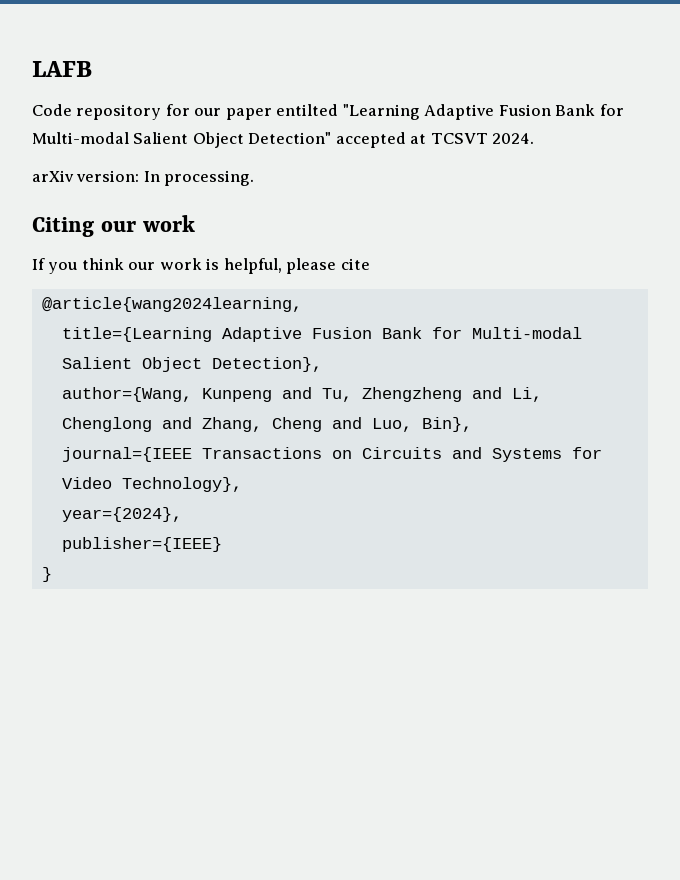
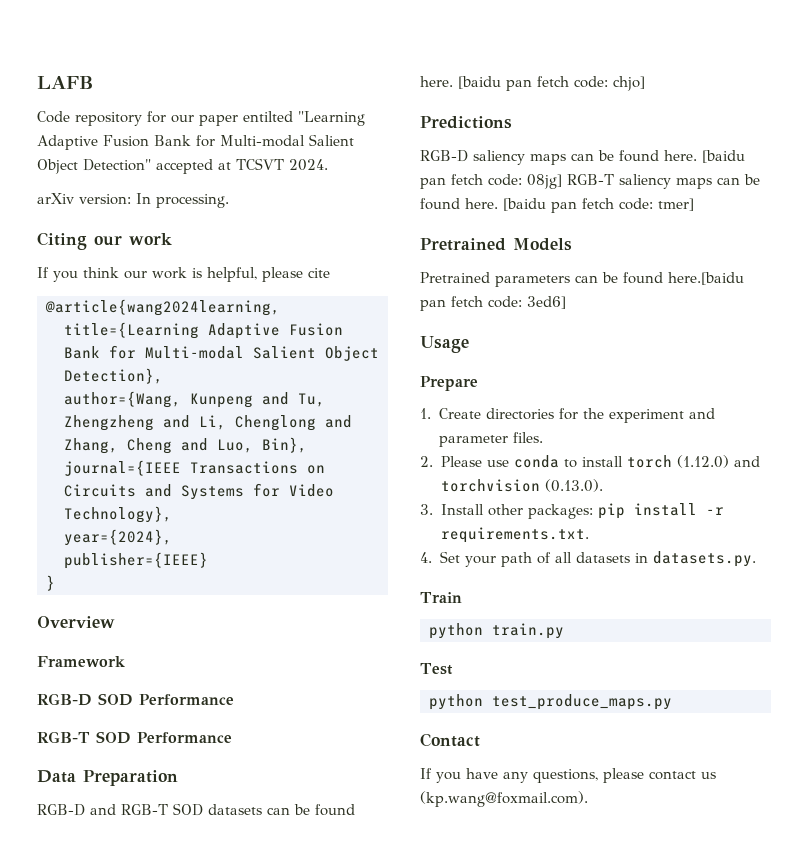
+ Overview
+ Framework
+ RGB-D SOD Performance
+ RGB-T SOD Performance
+ Data Preparation
+ RGB-D and RGB-T SOD datasets can be found here. [baidu pan fetch code: chjo]
+ Predictions
+ RGB-D saliency maps can be found here. [baidu pan fetch code: 08jg] RGB-T saliency maps can be found here. [baidu pan fetch code: tmer]
+ Pretrained Models
+ Pretrained parameters can be found here.[baidu pan fetch code: 3ed6]
+ Usage
+ Prepare
+ 1. Create directories for the experiment and parameter files.
+ 2. Please use conda to install torch (1.12.0) and torchvision (0.13.0).
+ 3. Install other packages: pip install -r requirements.txt.
+ 4. Set your path of all datasets in datasets.py.
+ Train
+ python train.py
+ Test
+ python test_produce_maps.py
+ Contact
+ If you have any questions, please contact us (kp.wang@foxmail.com).

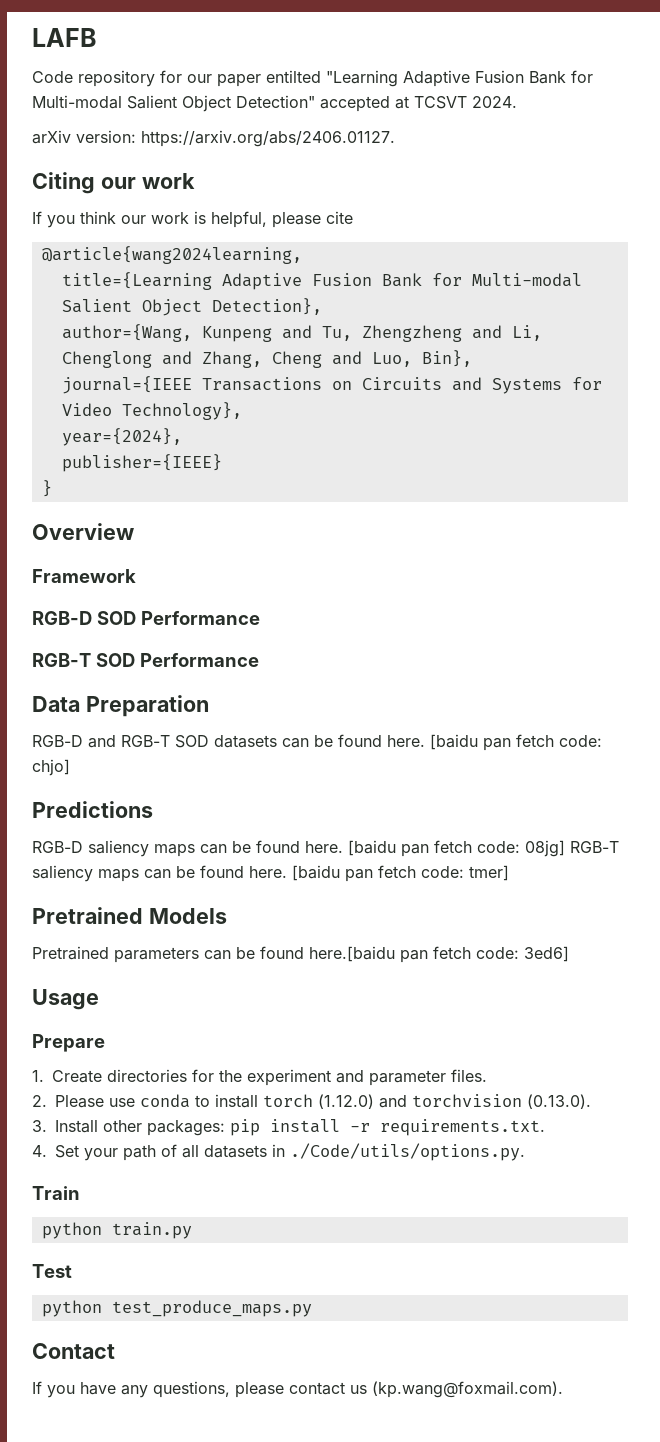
- arXiv version: In processing.
+ arXiv version: https://arxiv.org/abs/2406.01127.
- 4. Set your path of all datasets in datasets.py.
+ 4. Set your path of all datasets in ./Code/utils/options.py.

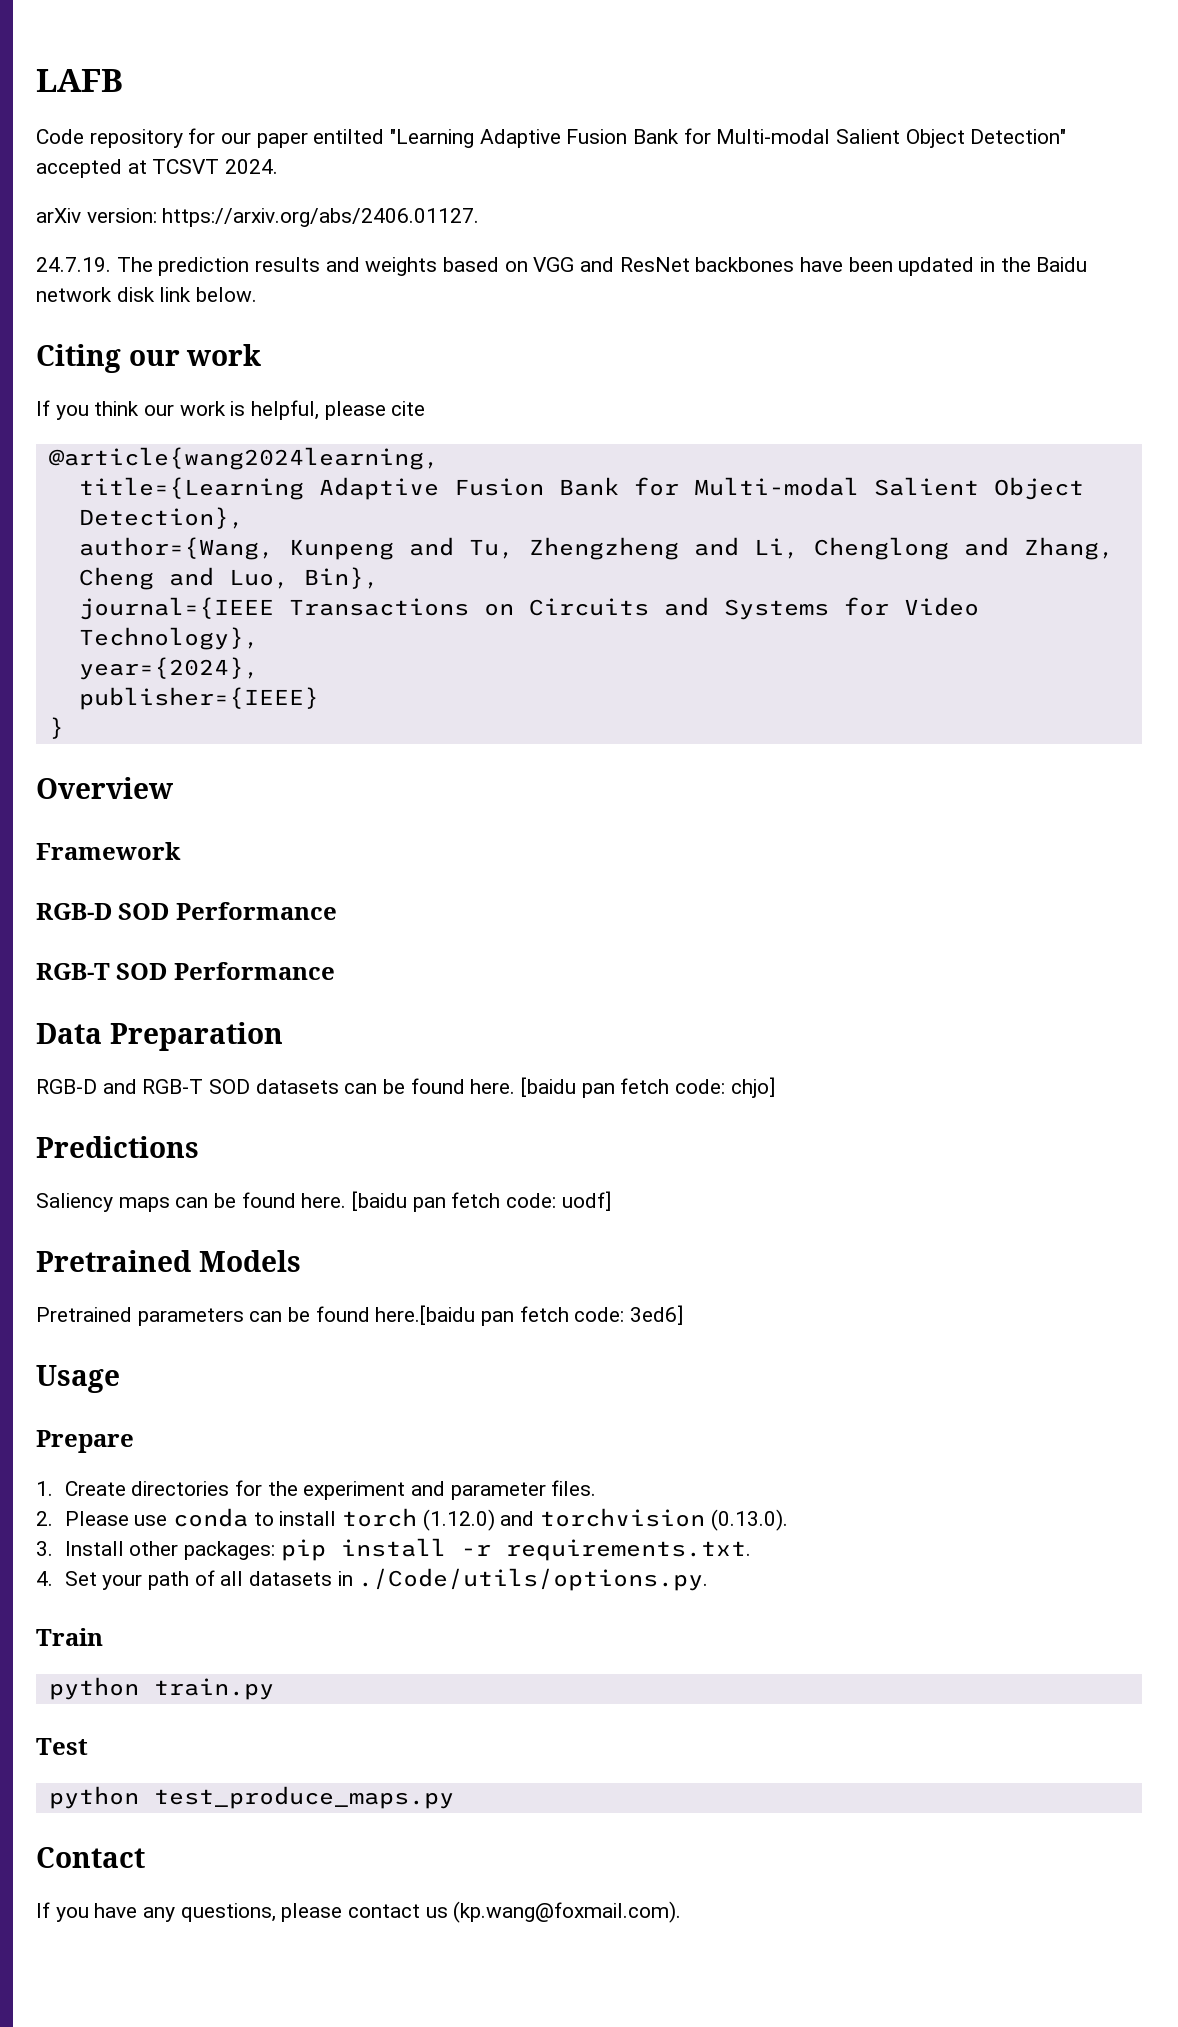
+ 24.7.19. The prediction results and weights based on VGG and ResNet backbones have been updated in the Baidu network disk link below.
- RGB-D saliency maps can be found here. [baidu pan fetch code: 08jg] RGB-T saliency maps can be found here. [baidu pan fetch code: tmer]
+ Saliency maps can be found here. [baidu pan fetch code: uodf]

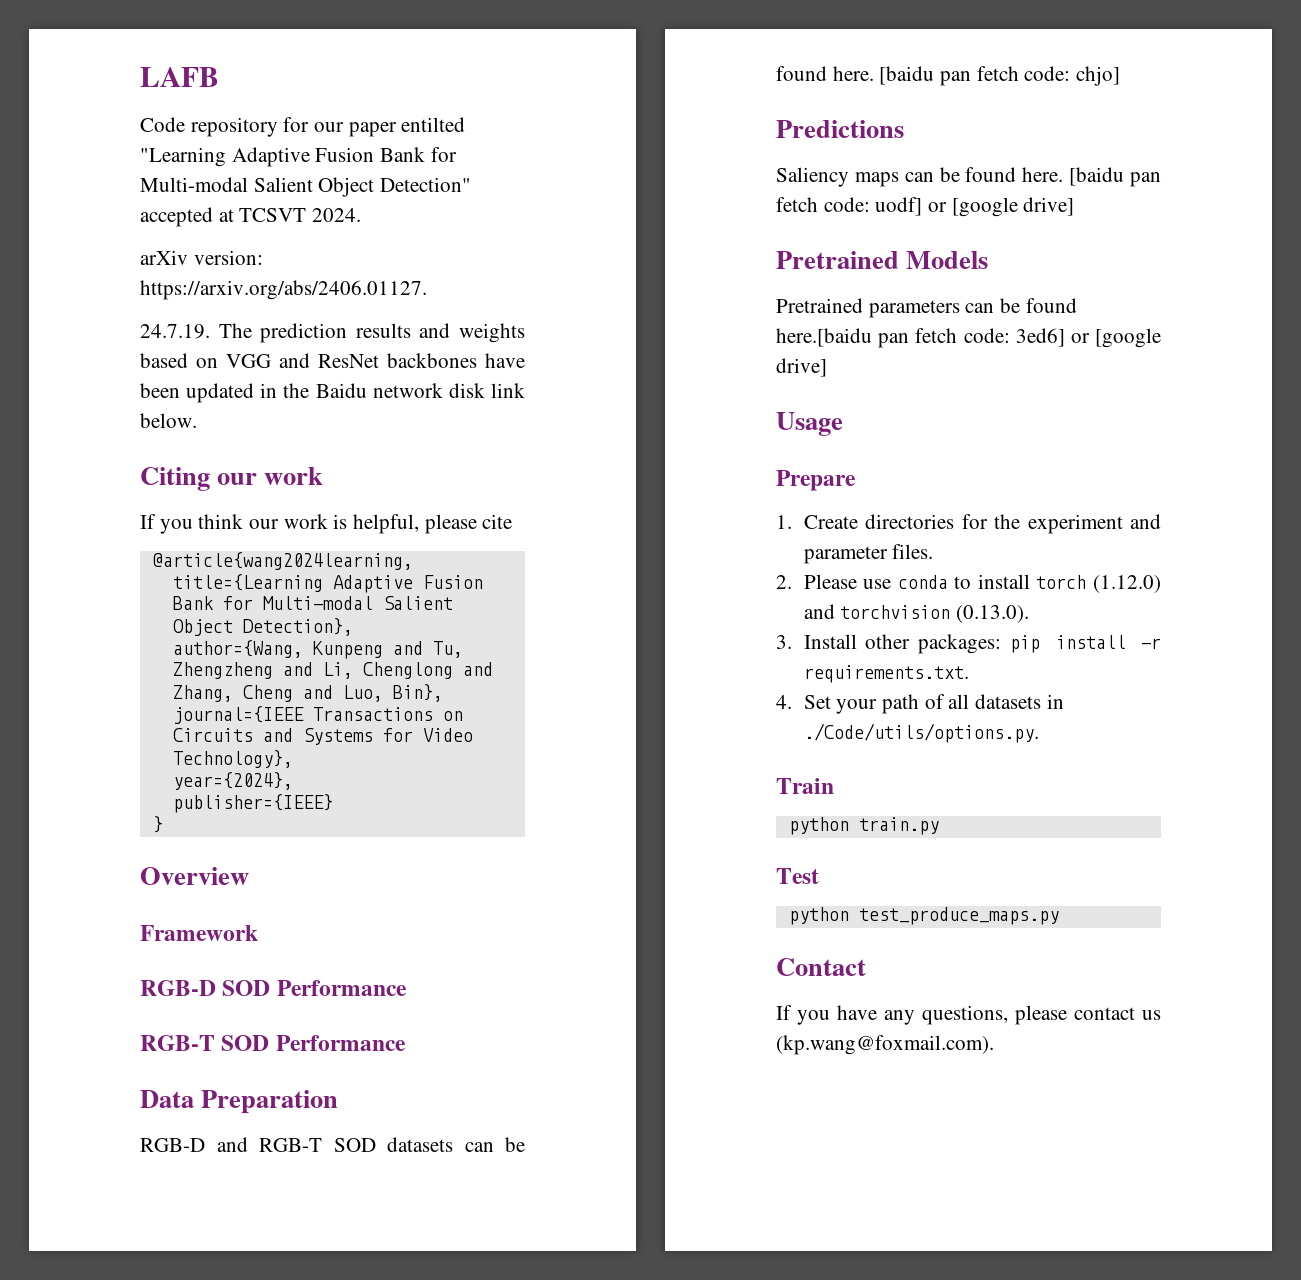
- [baidu pan fetch code: uodf]
+ [baidu pan fetch code: uodf] or [google drive]
- Pretrained parameters can be found here.[baidu pan fetch code: 3ed6]
+ Pretrained parameters can be found here.[baidu pan fetch code: 3ed6] or [google drive]

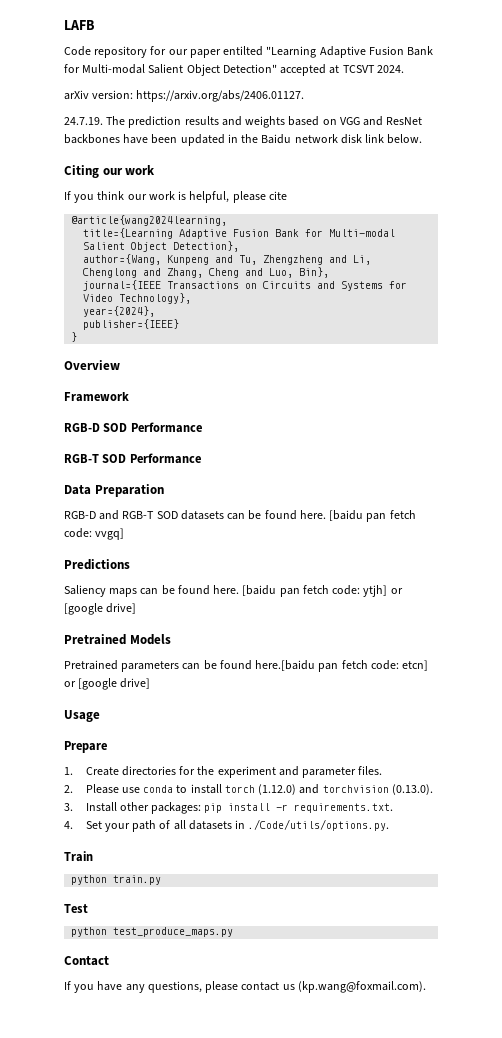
- [baidu pan fetch code: chjo]
+ [baidu pan fetch code: vvgq]
- [baidu pan fetch code: uodf] or [google drive]
+ [baidu pan fetch code: ytjh] or [google drive]
- Pretrained parameters can be found here.[baidu pan fetch code: 3ed6] or [google drive]
+ Pretrained parameters can be found here.[baidu pan fetch code: etcn] or [google drive]

